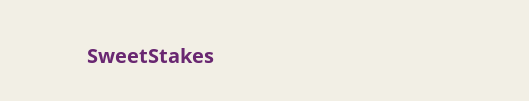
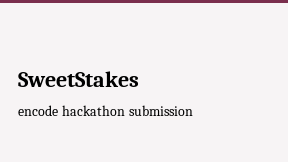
+ encode hackathon submission

